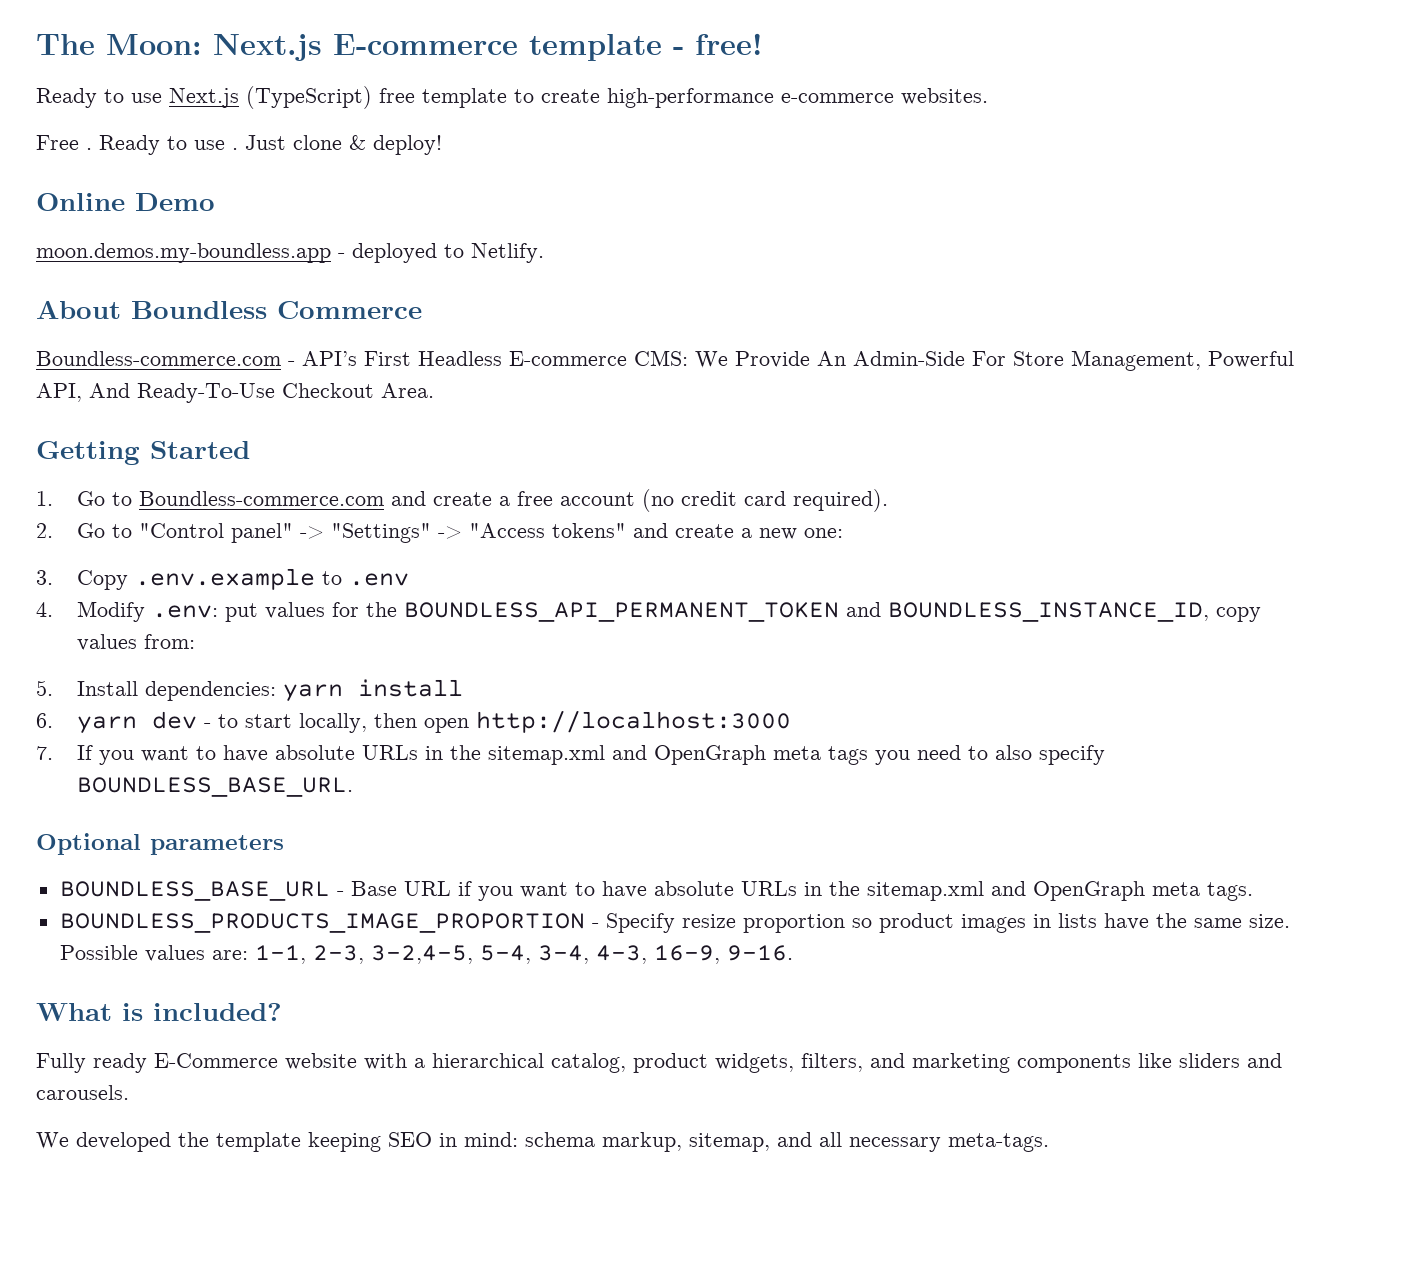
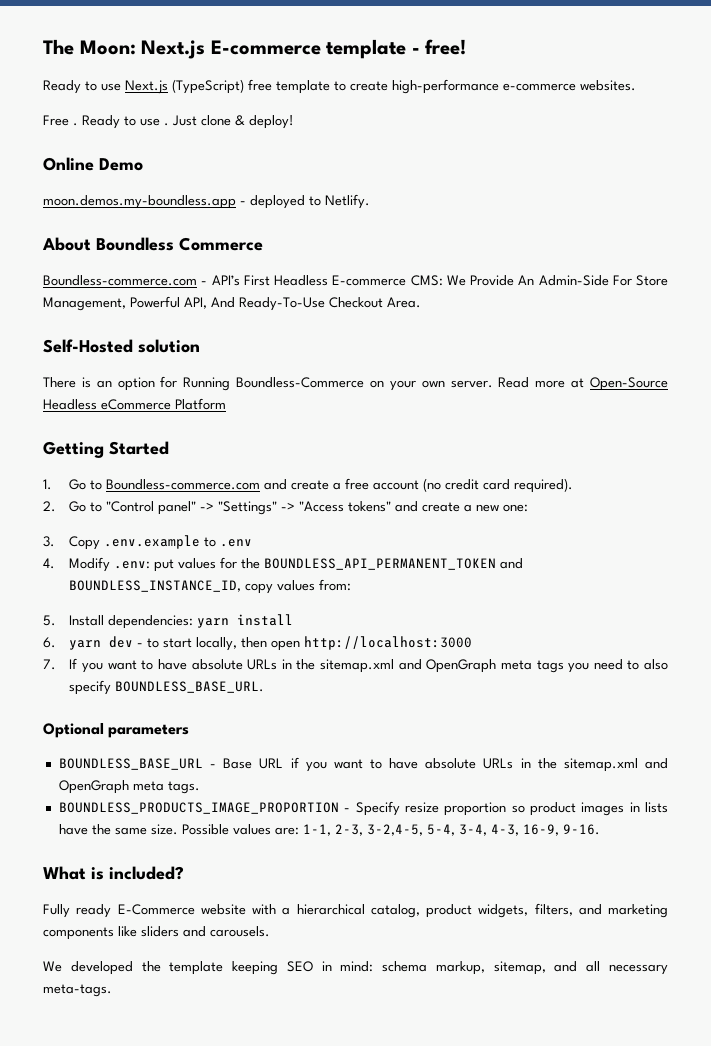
+ Self-Hosted solution
+ There is an option for Running Boundless-Commerce on your own server. Read more at Open-Source Headless eCommerce Platform

